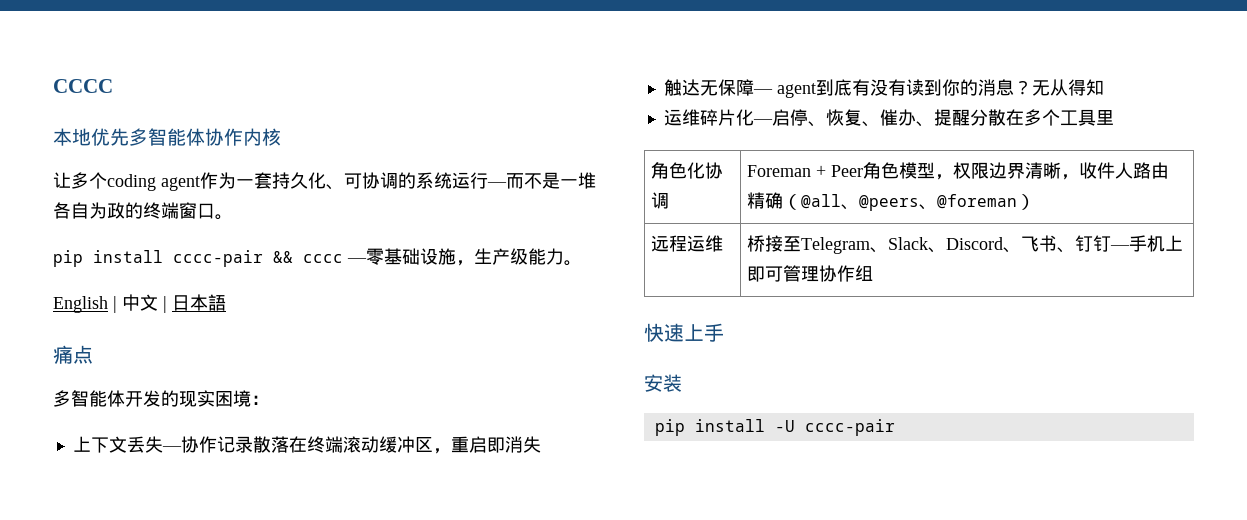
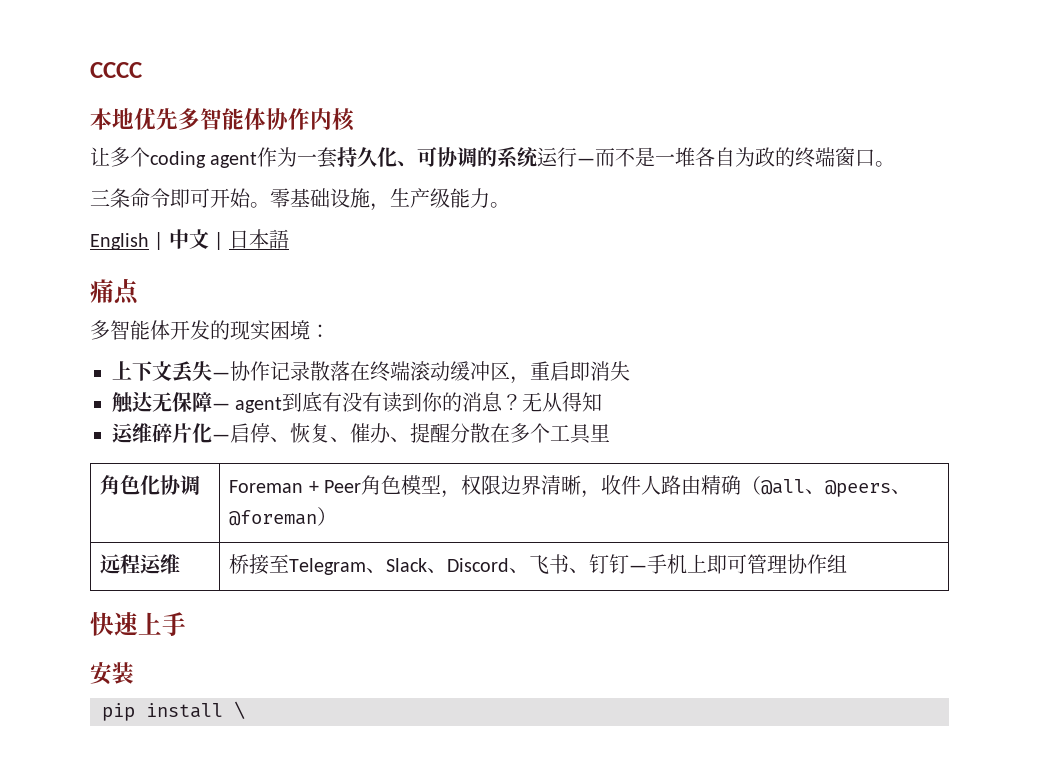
- pip install cccc-pair && cccc —零基础设施，生产级能力。
+ 三条命令即可开始。零基础设施，生产级能力。
- pip install -U cccc-pair
+ pip install \

